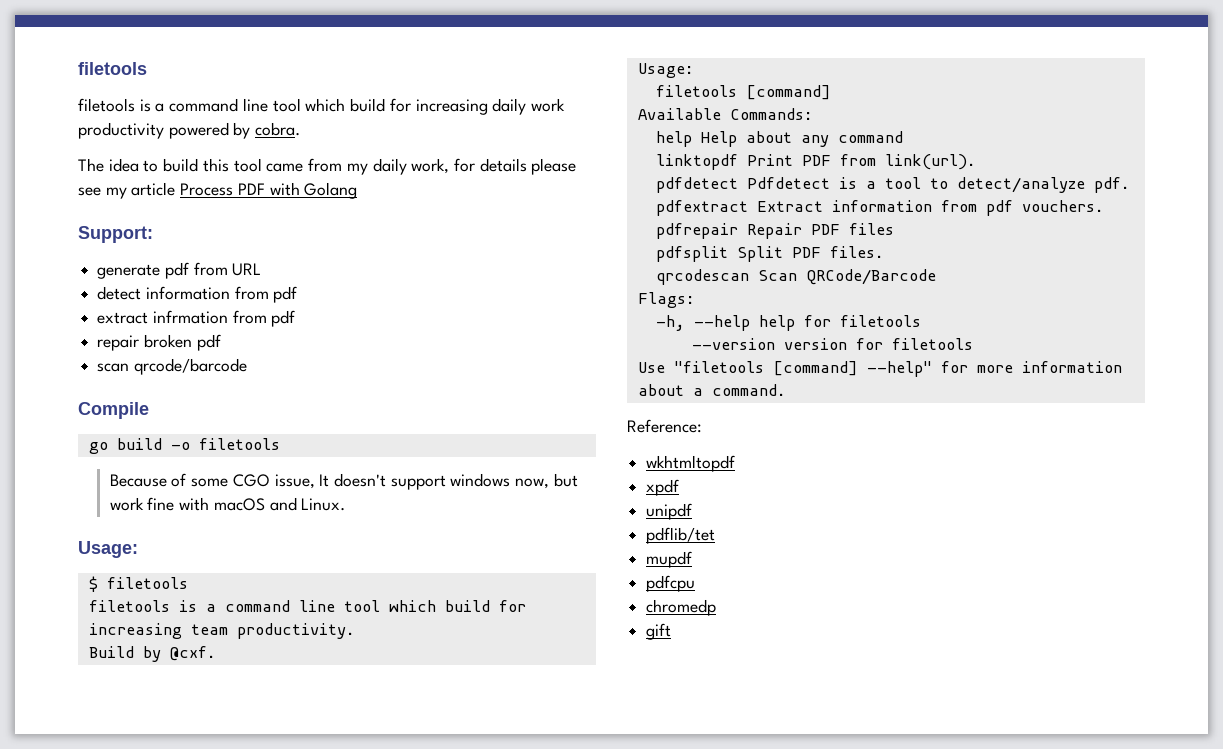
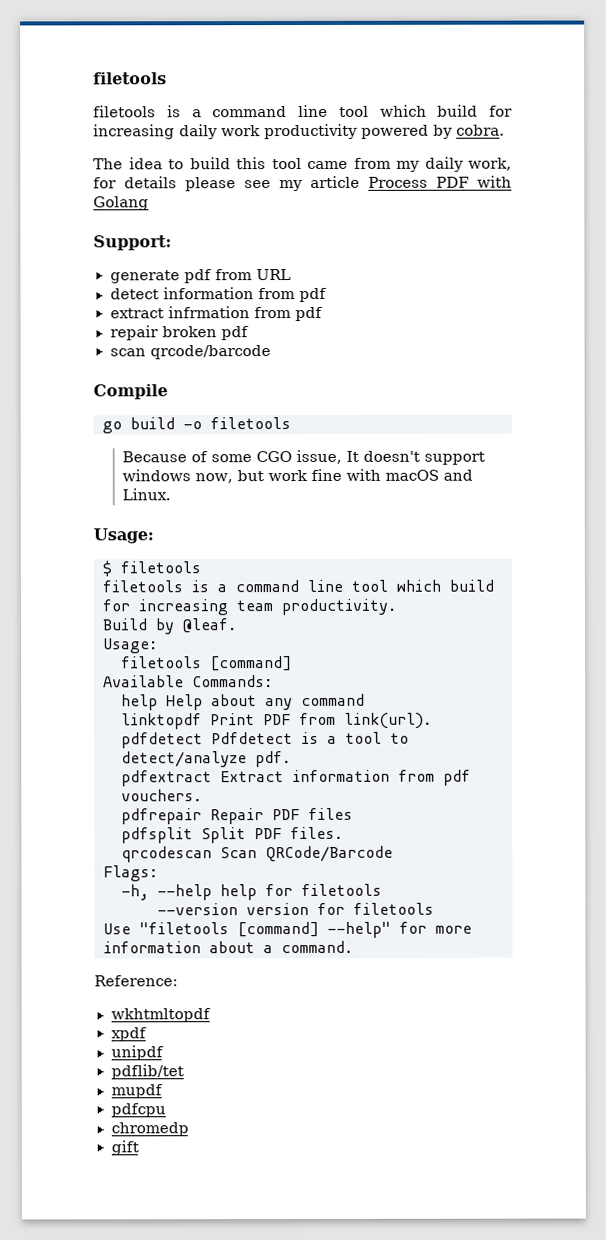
- Build by @cxf.
+ Build by @leaf.

